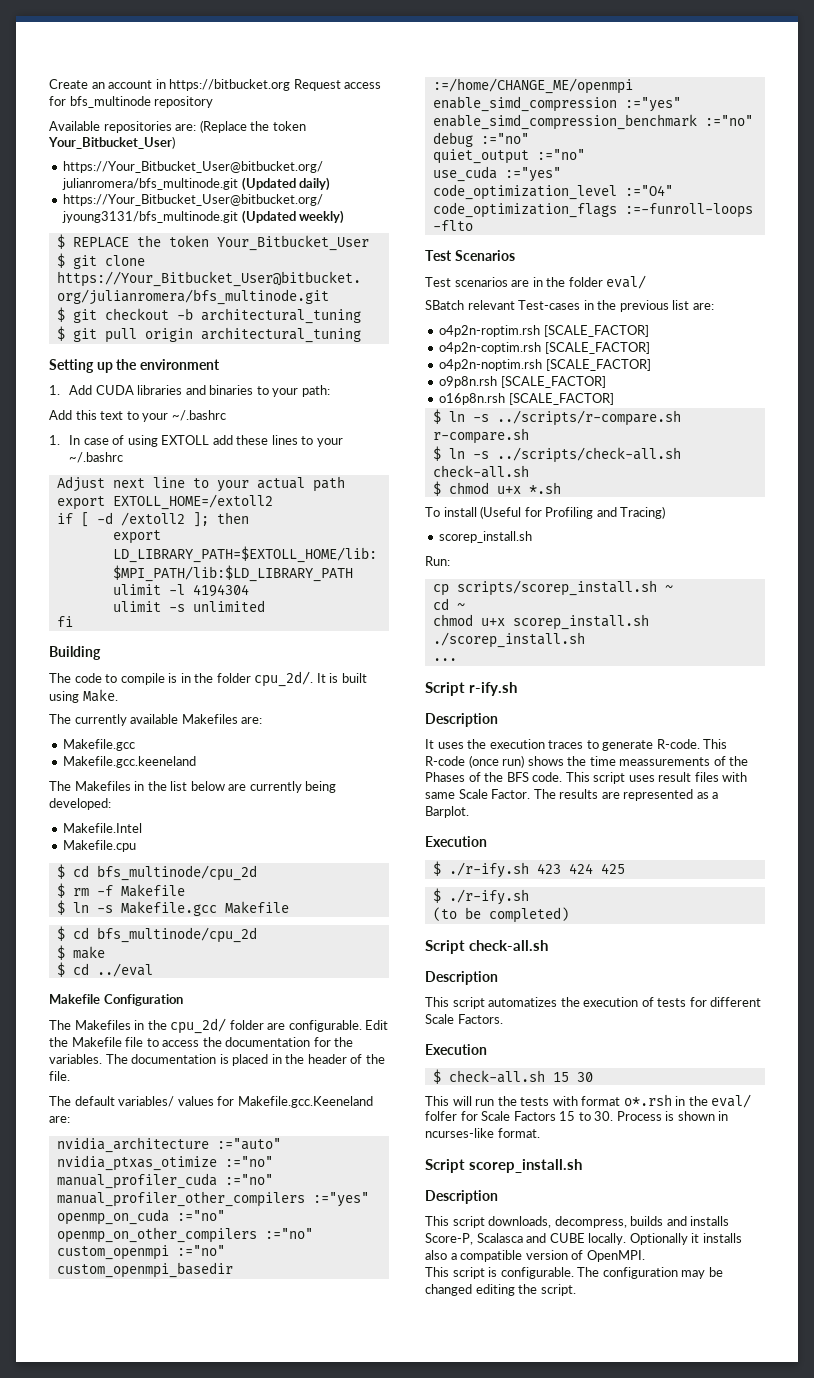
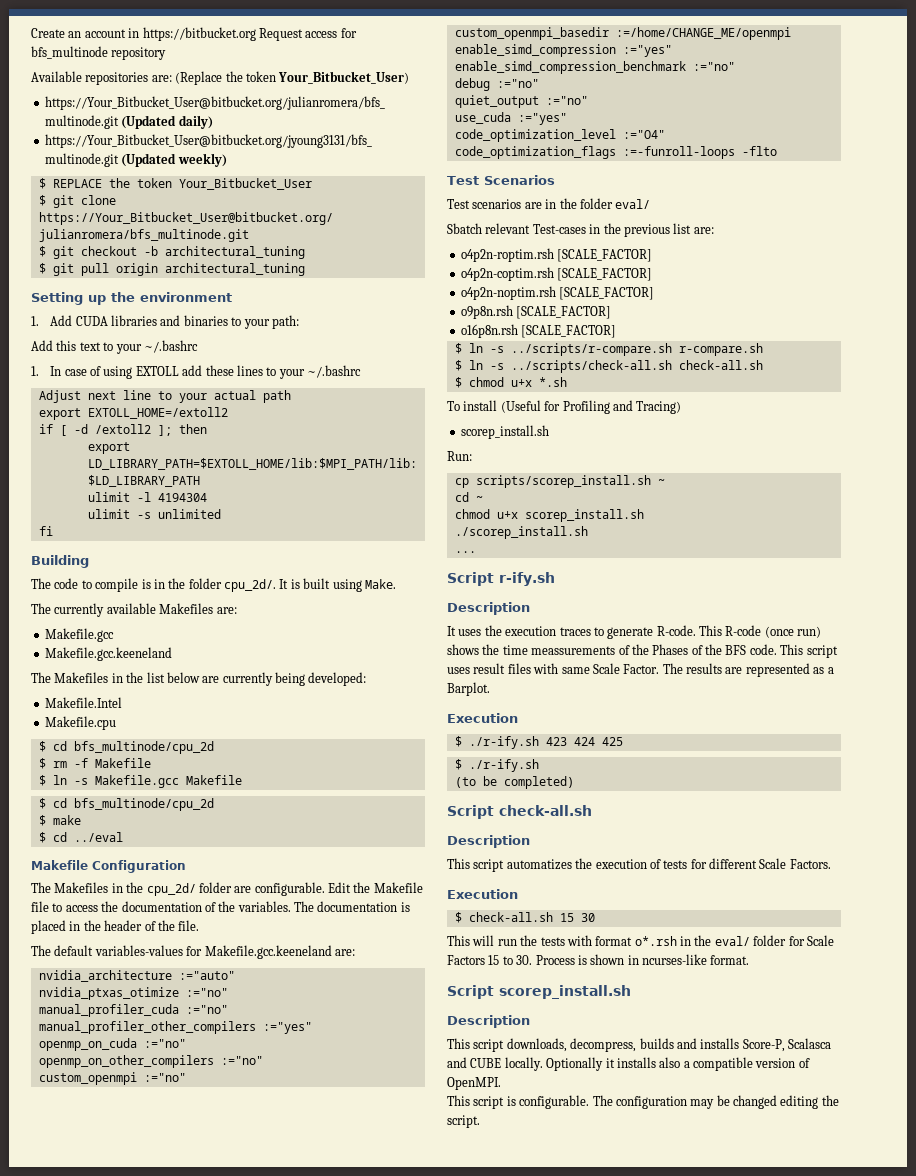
- Edit the Makefile file to access the documentation for the variables.
+ Edit the Makefile file to access the documentation of the variables.
- The default variables/ values for Makefile.gcc.Keeneland are:
+ The default variables-values for Makefile.gcc.keeneland are:
- SBatch relevant Test-cases in the previous list are:
+ Sbatch relevant Test-cases in the previous list are:
- This will run the tests with format o*.rsh in the eval/ folfer for Scale Factors 15 to 30. Process is shown in ncurses-like format.
+ This will run the tests with format o*.rsh in the eval/ folder for Scale Factors 15 to 30. Process is shown in ncurses-like format.

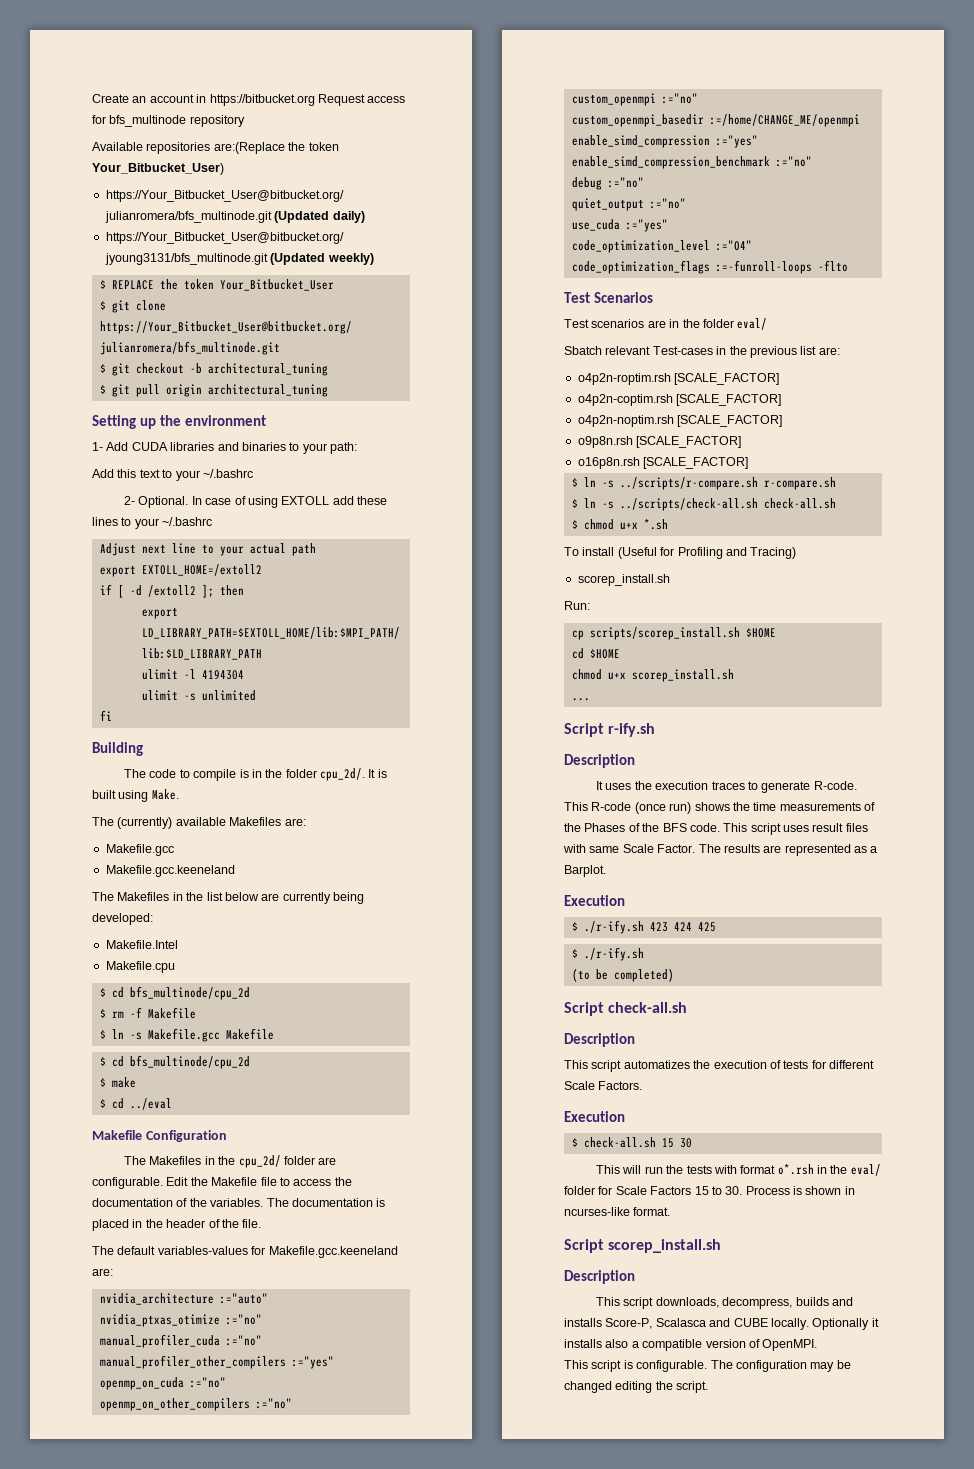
- Available repositories are: (Replace the token Your_Bitbucket_User)
+ Available repositories are:(Replace the token Your_Bitbucket_User)
- 1. Add CUDA libraries and binaries to your path:
+ 1- Add CUDA libraries and binaries to your path:
- 1. In case of using EXTOLL add these lines to your ~/.bashrc
+ 2- Optional. In case of using EXTOLL add these lines to your ~/.bashrc
- The currently available Makefiles are:
+ The (currently) available Makefiles are:
- cp scripts/scorep_install.sh ~
- cd ~
+ cp scripts/scorep_install.sh $HOME
+ cd $HOME
- ./scorep_install.sh
- This R-code (once run) shows the time meassurements of the Phases of the BFS code.
+ This R-code (once run) shows the time measurements of the Phases of the BFS code.

